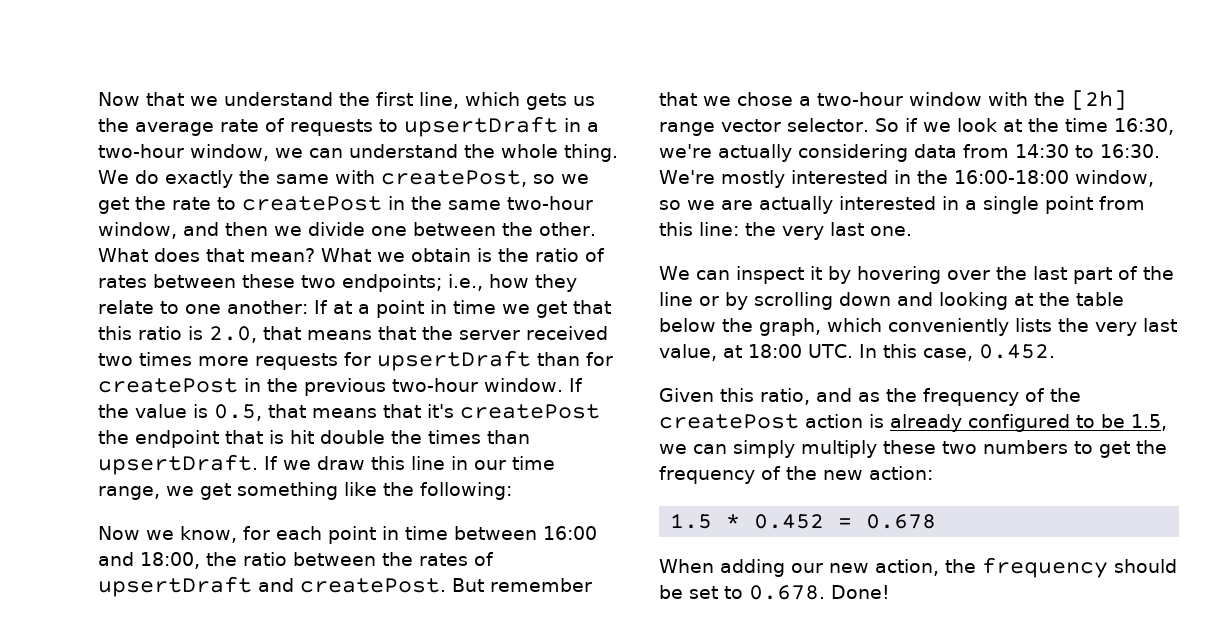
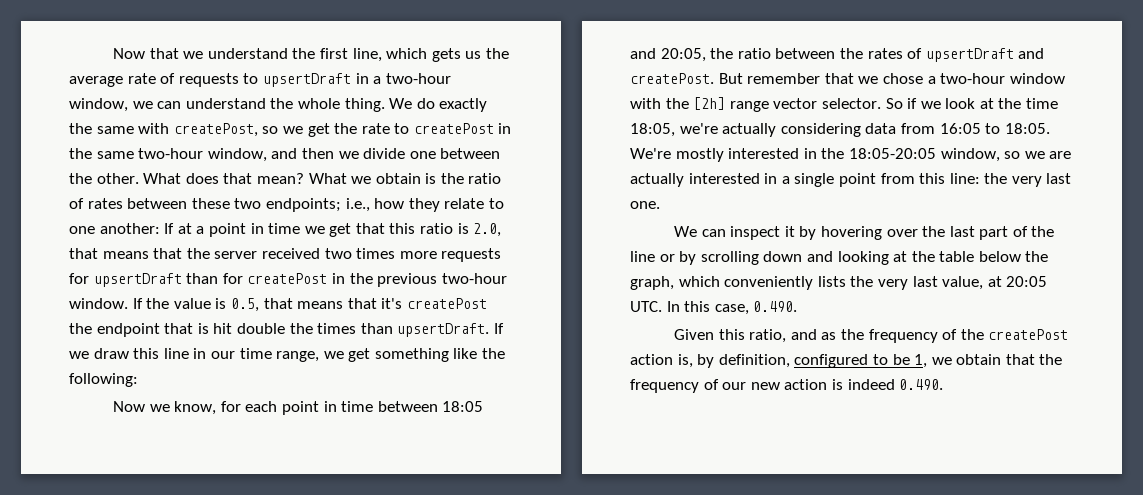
- Now we know, for each point in time between 16:00 and 18:00, the ratio between the rates of upsertDraft and createPost.
+ Now we know, for each point in time between 18:05 and 20:05, the ratio between the rates of upsertDraft and createPost.
- So if we look at the time 16:30, we're actually considering data from 14:30 to 16:30.
+ So if we look at the time 18:05, we're actually considering data from 16:05 to 18:05.
- We're mostly interested in the 16:00-18:00 window, so we are actually interested in a single point from this line: the very last one.
+ We're mostly interested in the 18:05-20:05 window, so we are actually interested in a single point from this line: the very last one.
- We can inspect it by hovering over the last part of the line or by scrolling down and looking at the table below the graph, which conveniently lists the very last value, at 18:00 UTC. In this case, 0.452.
+ We can inspect it by hovering over the last part of the line or by scrolling down and looking at the table below the graph, which conveniently lists the very last value, at 20:05 UTC. In this case, 0.490.
- Given this ratio, and as the frequency of the createPost action is already configured to be 1.5, we can simply multiply these two numbers to get the frequency of the new action:
- 1.5 * 0.452 = 0.678
- When adding our new action, the frequency should be set to 0.678. Done!
+ Given this ratio, and as the frequency of the createPost action is, by definition, configured to be 1, we obtain that the frequency of our new action is indeed 0.490.

